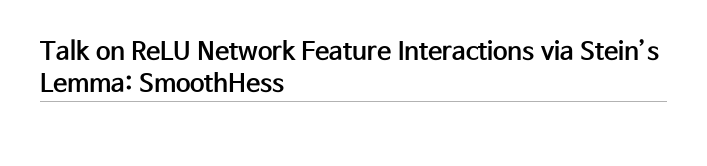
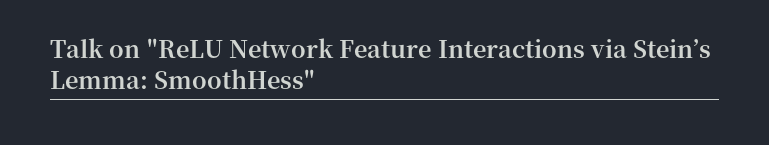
- Talk on ReLU Network Feature Interactions via Stein’s Lemma: SmoothHess
+ Talk on "ReLU Network Feature Interactions via Stein’s Lemma: SmoothHess"

